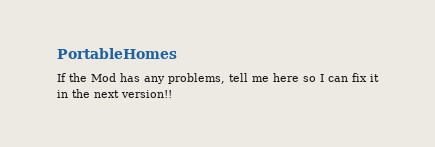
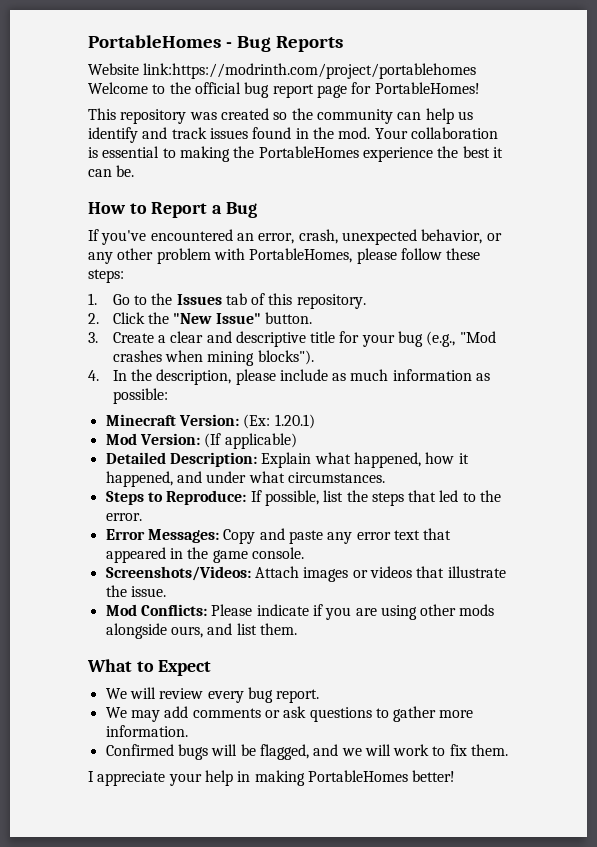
- PortableHomes
- If the Mod has any problems, tell me here so I can fix it in the next version!!
+ PortableHomes - Bug Reports
+ Website link:https://modrinth.com/project/portablehomes Welcome to the official bug report page for PortableHomes!
+ This repository was created so the community can help us identify and track issues found in the mod. Your collaboration is essential to making the PortableHomes experience the best it can be.
+ How to Report a Bug
+ If you've encountered an error, crash, unexpected behavior, or any other problem with PortableHomes, please follow these steps:
+ 1. Go to the Issues tab of this repository.
+ 2. Click the "New Issue" button.
+ 3. Create a clear and descriptive title for your bug (e.g., "Mod crashes when mining blocks").
+ 4. In the description, please include as much information as possible:
+ Minecraft Version: (Ex: 1.20.1)
+ Mod Version: (If applicable)
+ Detailed Description: Explain what happened, how it happened, and under what circumstances.
+ Steps to Reproduce: If possible, list the steps that led to the error.
+ Error Messages: Copy and paste any error text that appeared in the game console.
+ Screenshots/Videos: Attach images or videos that illustrate the issue.
+ Mod Conflicts: Please indicate if you are using other mods alongside ours, and list them.
+ What to Expect
+ We will review every bug report.
+ We may add comments or ask questions to gather more information.
+ Confirmed bugs will be flagged, and we will work to fix them.
+ I appreciate your help in making PortableHomes better!

